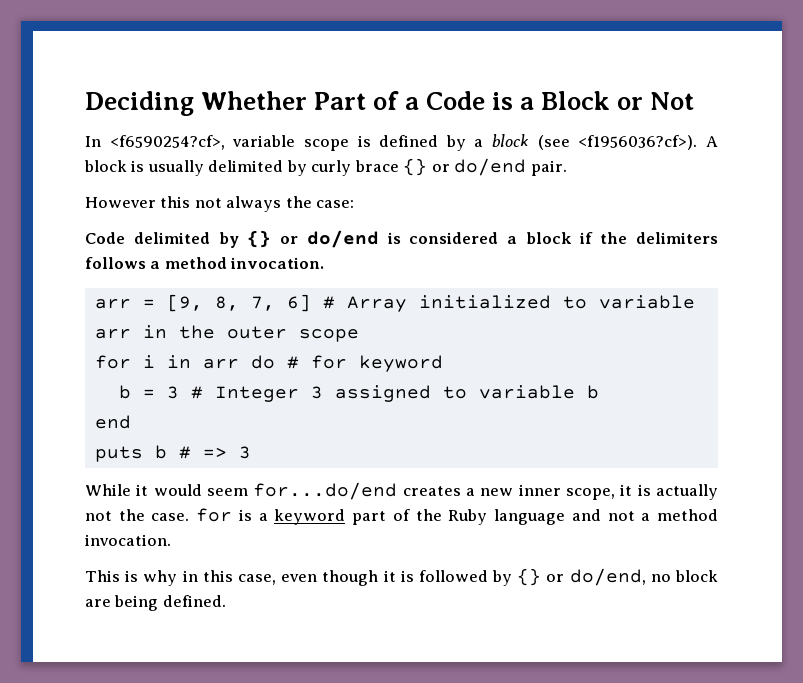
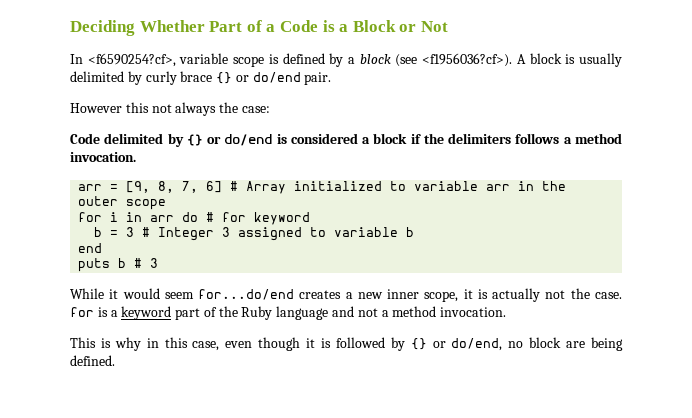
- puts b # => 3
+ puts b # 3

